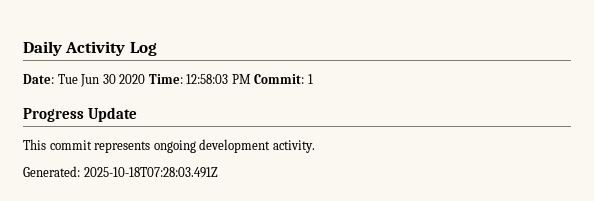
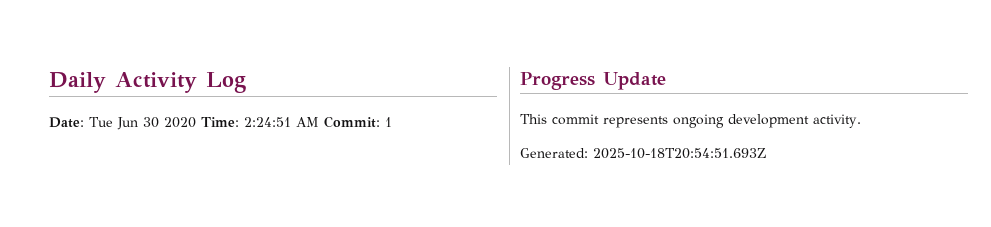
- Date: Tue Jun 30 2020 Time: 12:58:03 PM Commit: 1
+ Date: Tue Jun 30 2020 Time: 2:24:51 AM Commit: 1
- Generated: 2025-10-18T07:28:03.491Z
+ Generated: 2025-10-18T20:54:51.693Z

